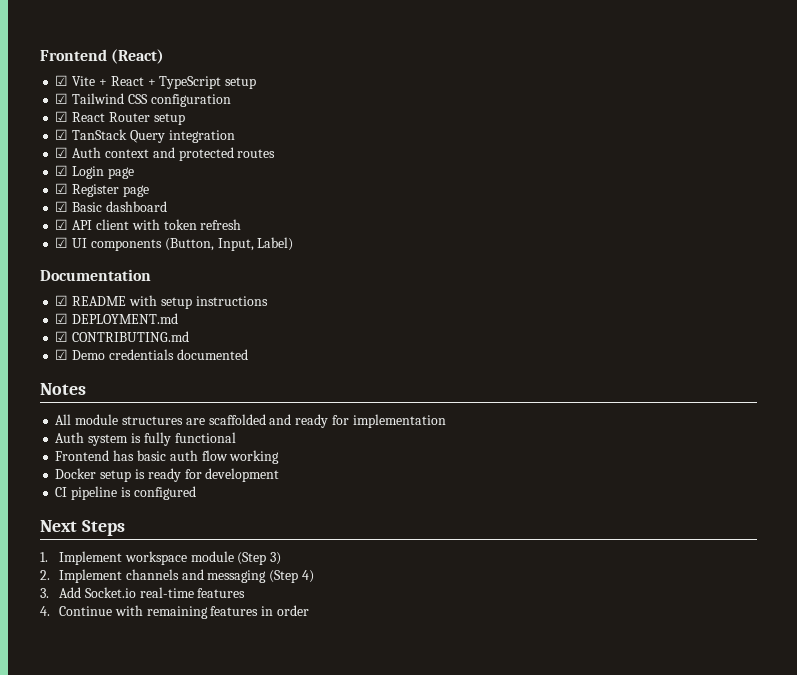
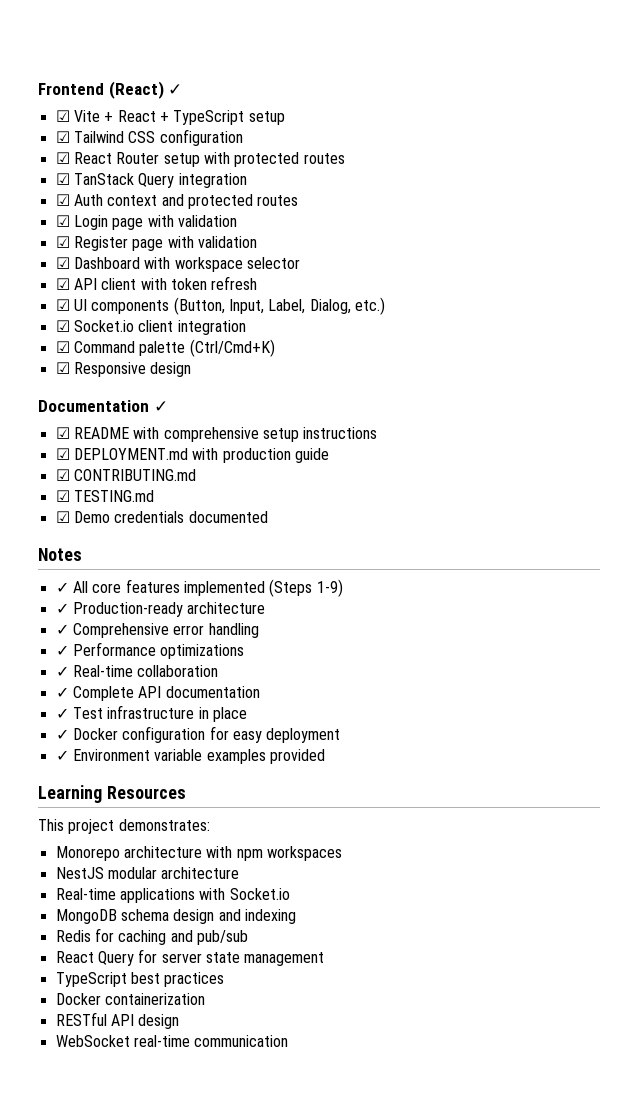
- Frontend (React)
+ Frontend (React) ✓
- ☑ React Router setup
+ ☑ React Router setup with protected routes
- ☑ Login page
+ ☑ Login page with validation
- ☑ Register page
- ☑ Basic dashboard
+ ☑ Register page with validation
+ ☑ Dashboard with workspace selector
- ☑ UI components (Button, Input, Label)
+ ☑ UI components (Button, Input, Label, Dialog, etc.)
+ ☑ Socket.io client integration
+ ☑ Command palette (Ctrl/Cmd+K)
+ ☑ Responsive design
- Documentation
+ Documentation ✓
- ☑ README with setup instructions
+ ☑ README with comprehensive setup instructions
- ☑ DEPLOYMENT.md
+ ☑ DEPLOYMENT.md with production guide
+ ☑ TESTING.md
- All module structures are scaffolded and ready for implementation
- Auth system is fully functional
- Frontend has basic auth flow working
- Docker setup is ready for development
- CI pipeline is configured
- Next Steps
- 1. Implement workspace module (Step 3)
- 2. Implement channels and messaging (Step 4)
- 3. Add Socket.io real-time features
- 4. Continue with remaining features in order
+ ✓ All core features implemented (Steps 1-9)
+ ✓ Production-ready architecture
+ ✓ Comprehensive error handling
+ ✓ Performance optimizations
+ ✓ Real-time collaboration
+ ✓ Complete API documentation
+ ✓ Test infrastructure in place
+ ✓ Docker configuration for easy deployment
+ ✓ Environment variable examples provided
+ Learning Resources
+ This project demonstrates:
+ Monorepo architecture with npm workspaces
+ NestJS modular architecture
+ Real-time applications with Socket.io
+ MongoDB schema design and indexing
+ Redis for caching and pub/sub
+ React Query for server state management
+ TypeScript best practices
+ Docker containerization
+ RESTful API design
+ WebSocket real-time communication

